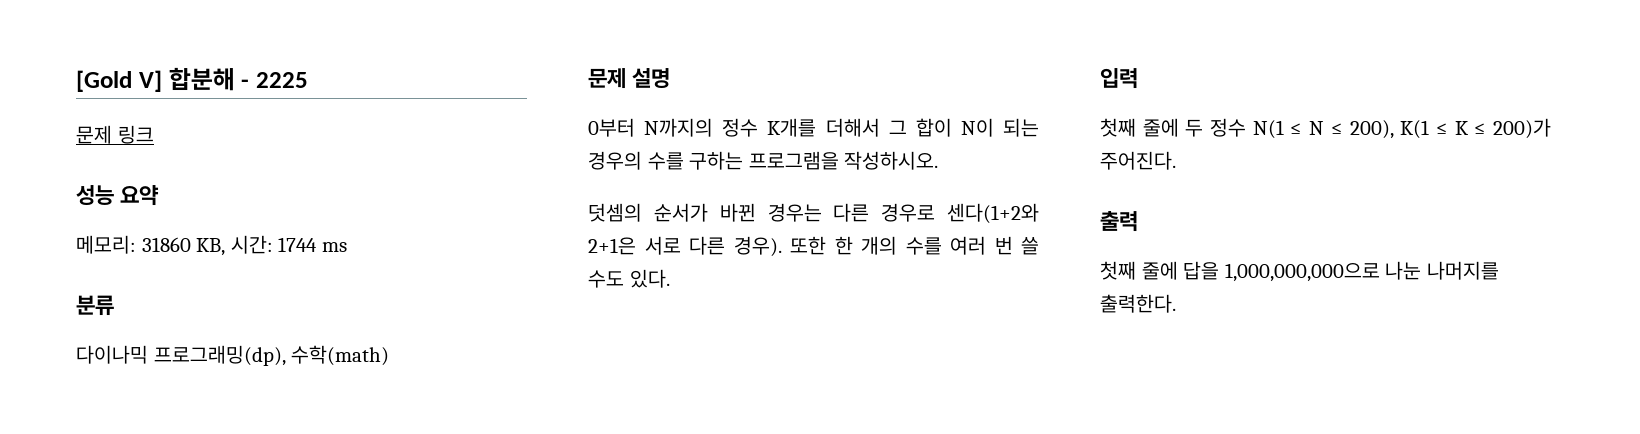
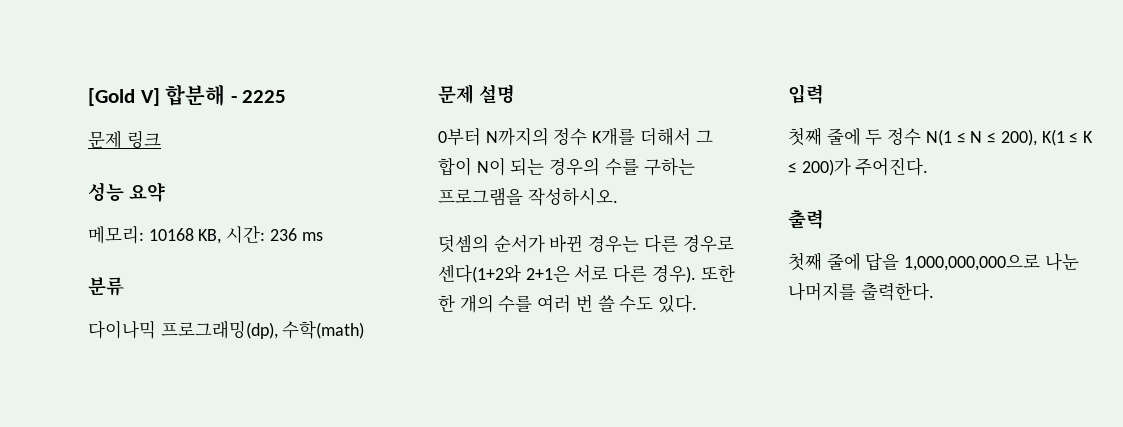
- 메모리: 31860 KB, 시간: 1744 ms
+ 메모리: 10168 KB, 시간: 236 ms

